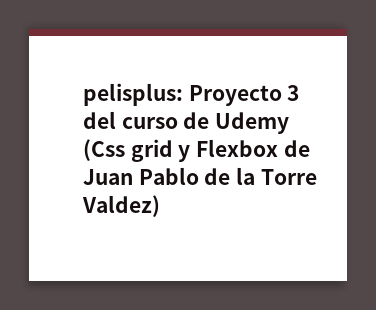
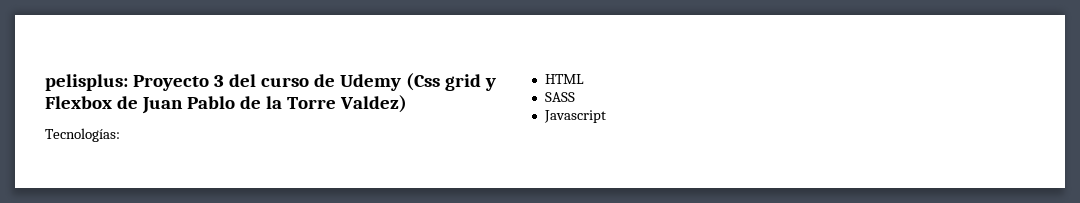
+ Tecnologías:
+ HTML
+ SASS
+ Javascript

